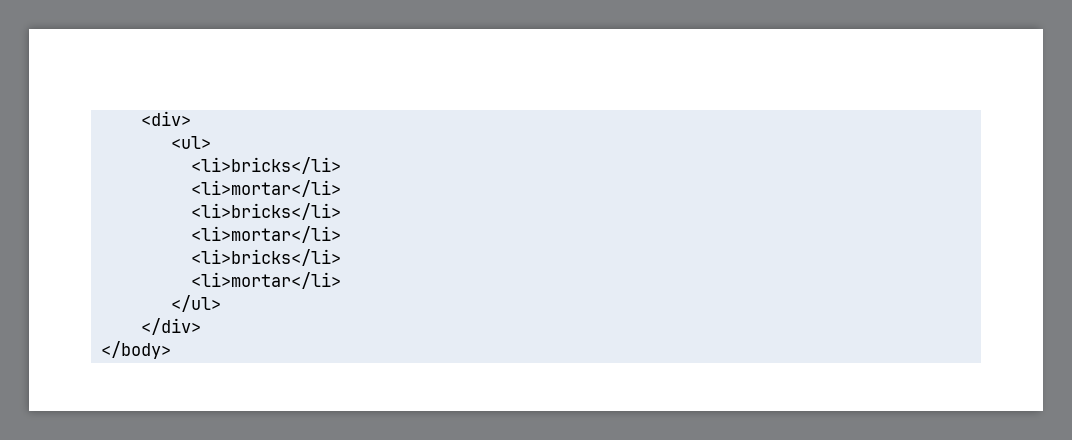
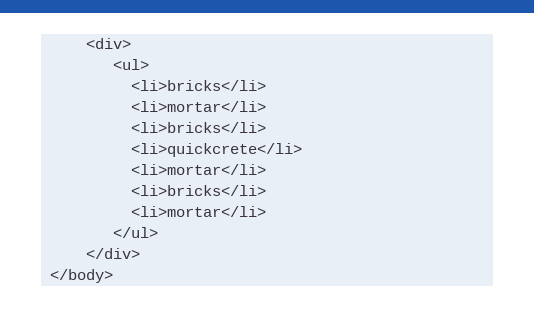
+ <li>quickcrete</li>

